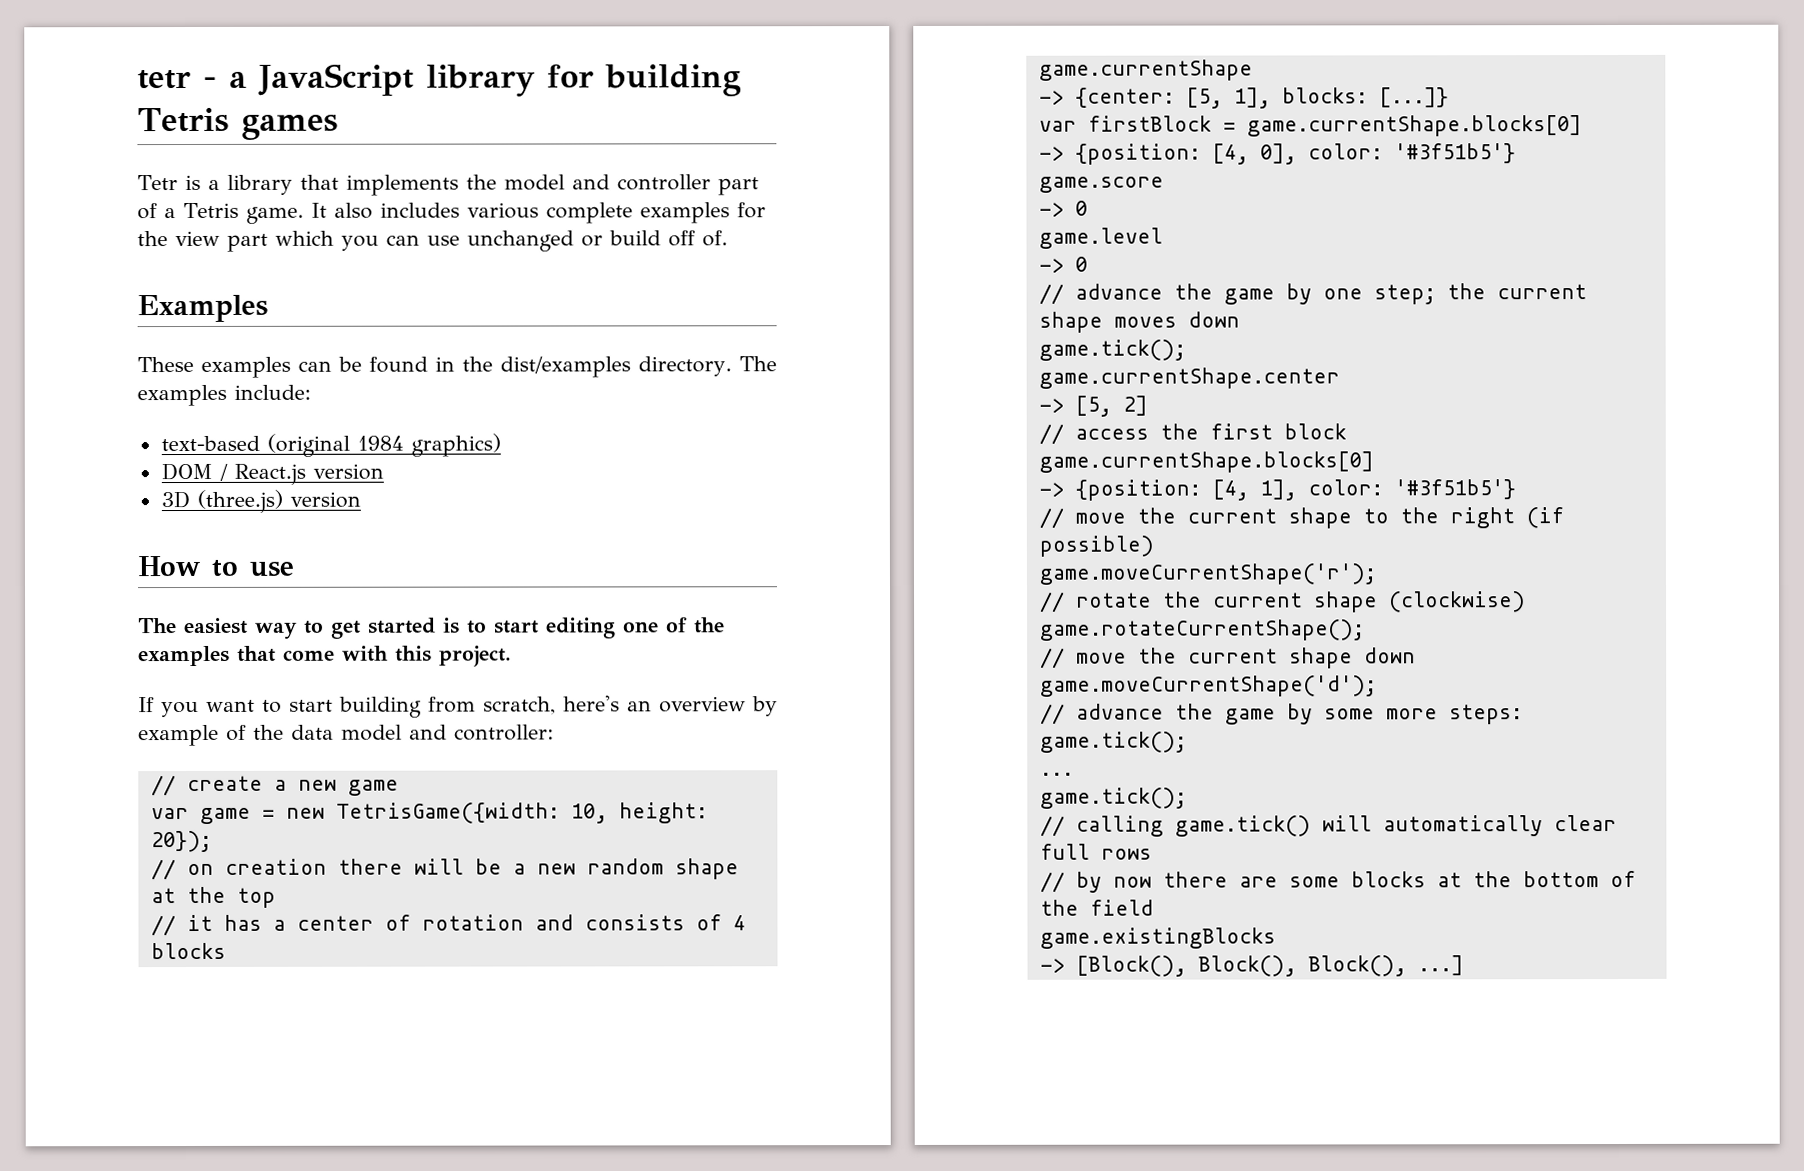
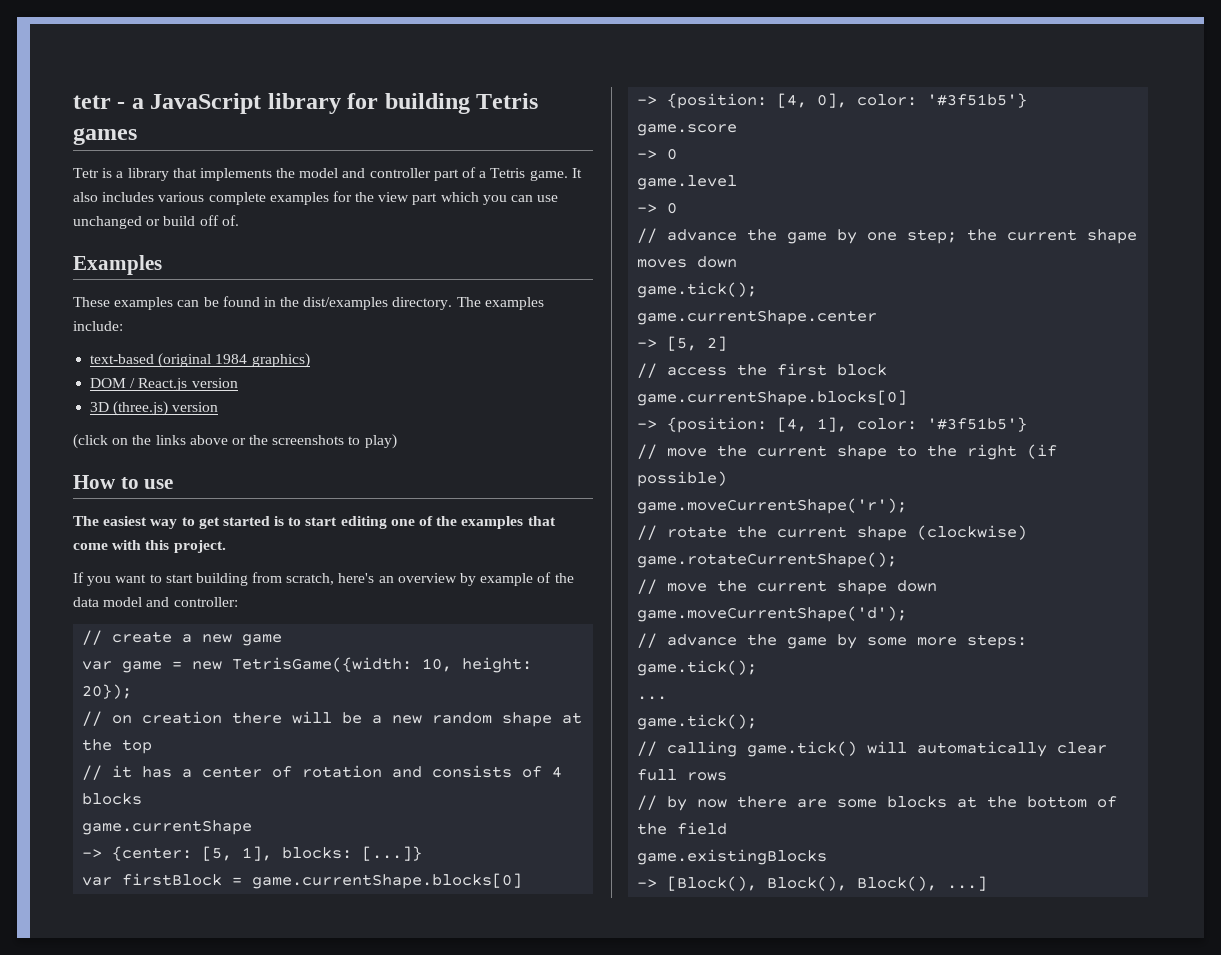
+ (click on the links above or the screenshots to play)

